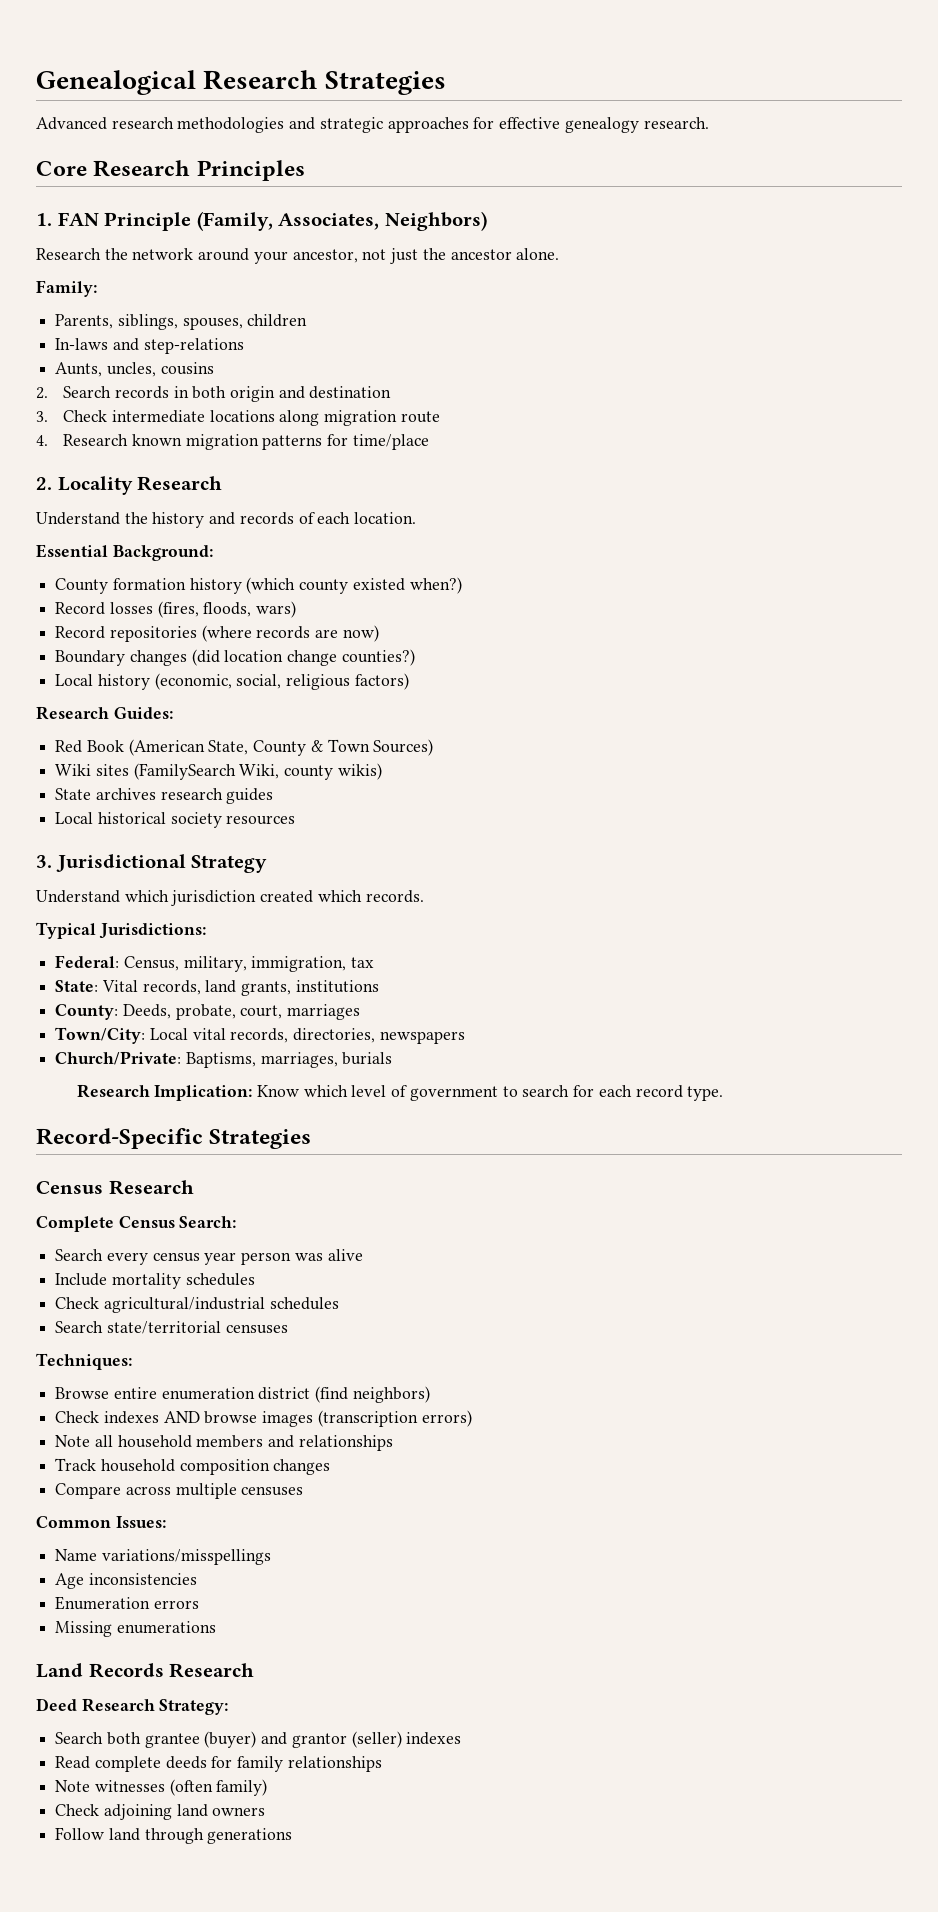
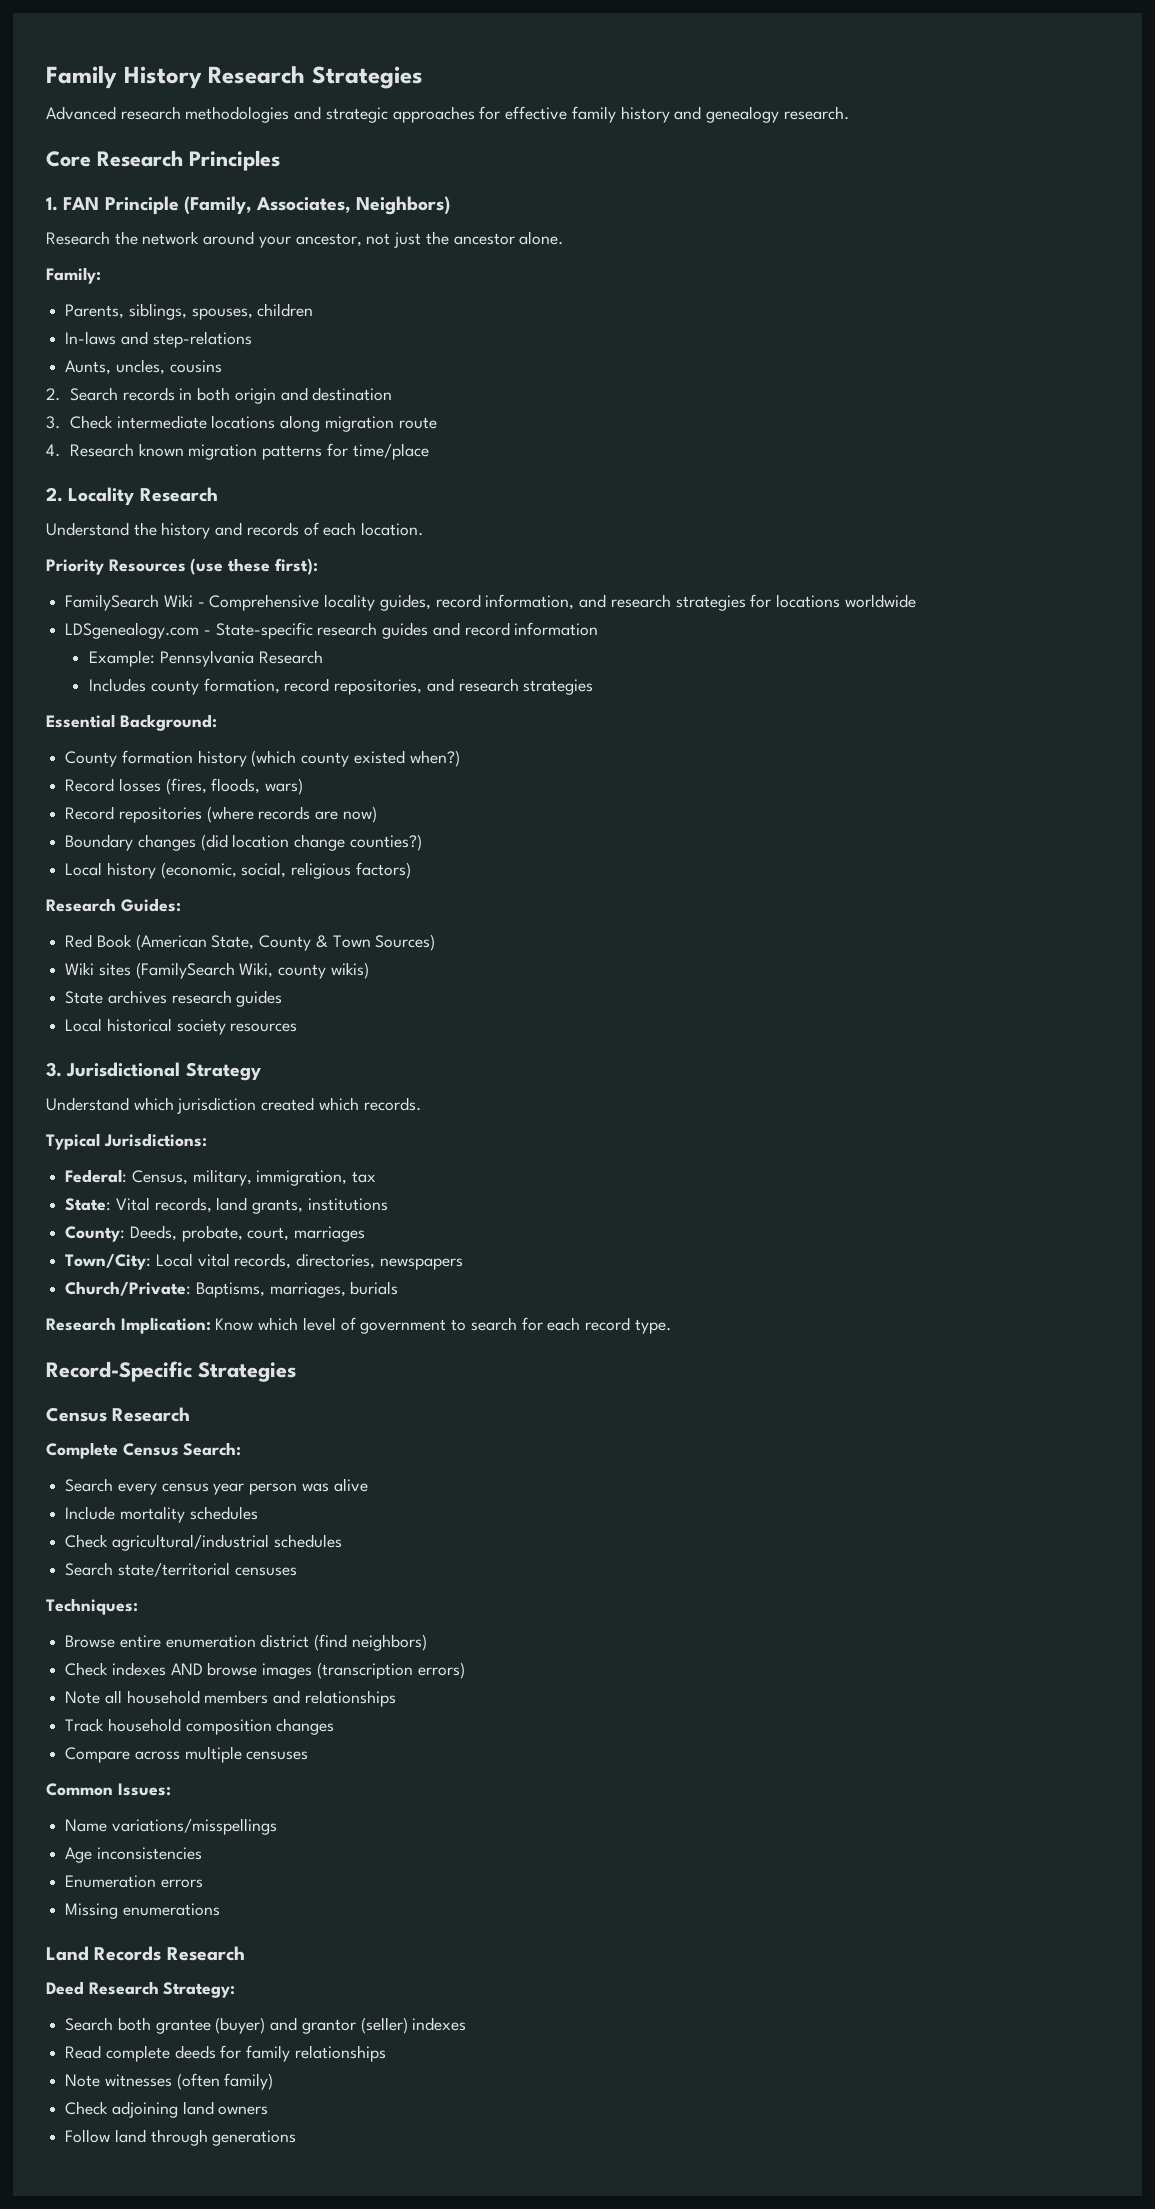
- Genealogical Research Strategies
+ Family History Research Strategies
- Advanced research methodologies and strategic approaches for effective genealogy research.
+ Advanced research methodologies and strategic approaches for effective family history and genealogy research.
+ Priority Resources (use these first):
+ FamilySearch Wiki - Comprehensive locality guides, record information, and research strategies for locations worldwide
+ LDSgenealogy.com - State-specific research guides and record information
+ Example: Pennsylvania Research
+ Includes county formation, record repositories, and research strategies

